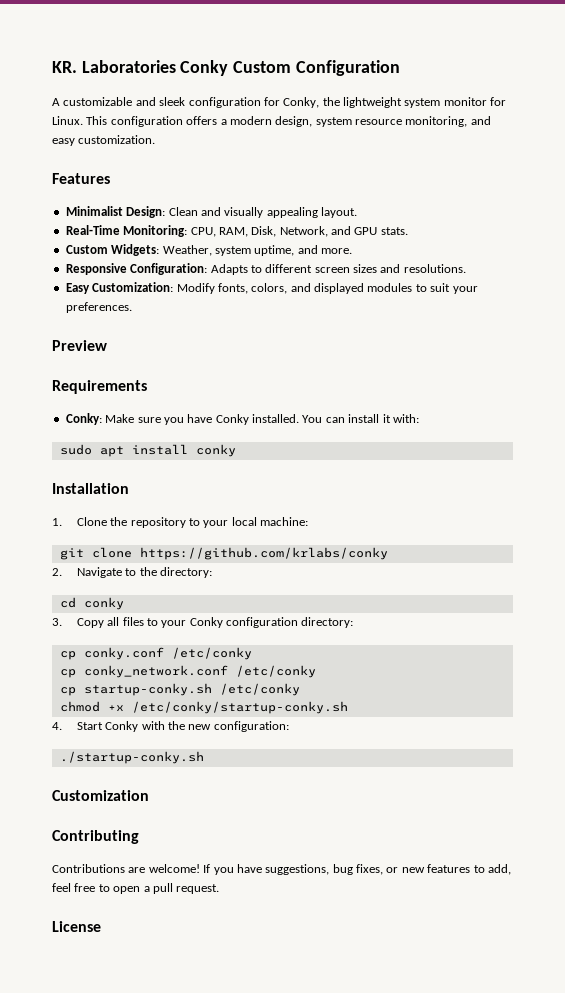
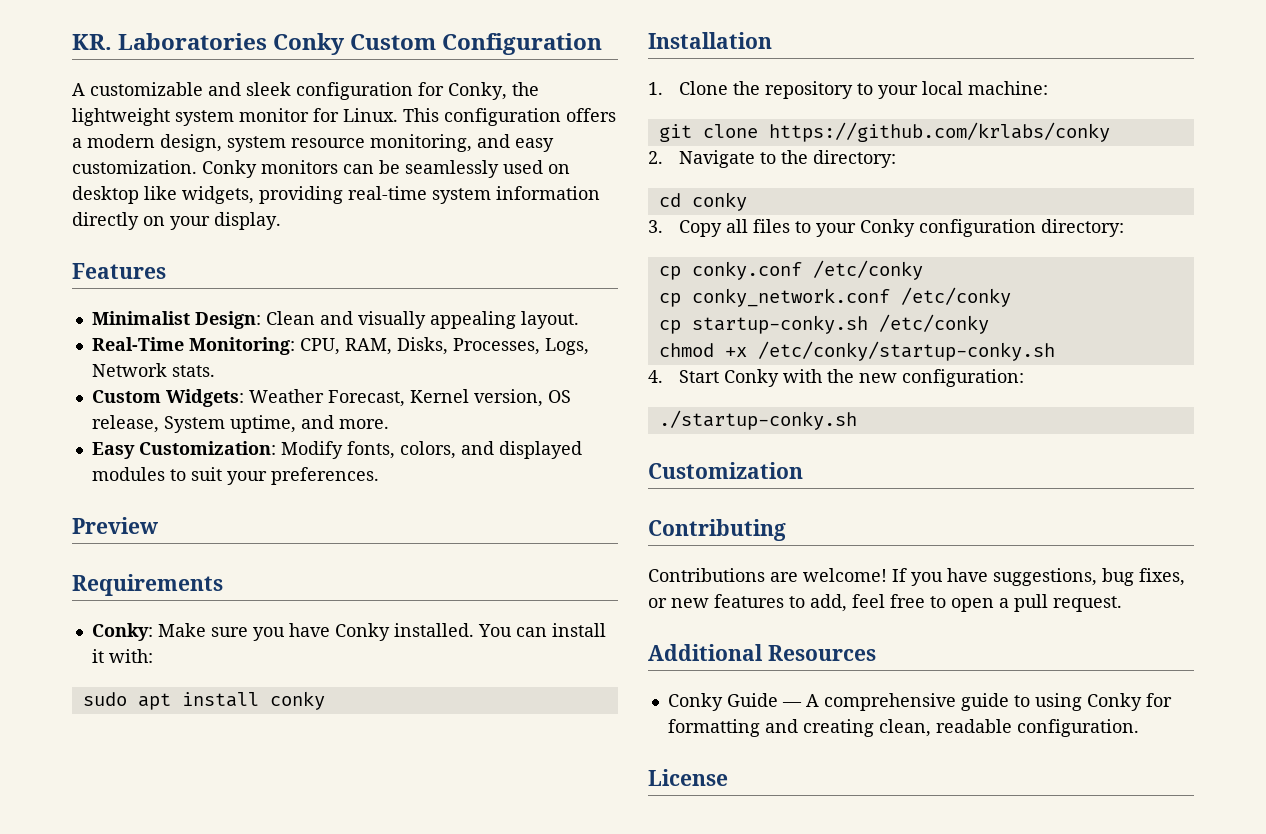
+ Conky monitors can be seamlessly used on desktop like widgets, providing real-time system information directly on your display.
- Real-Time Monitoring: CPU, RAM, Disk, Network, and GPU stats.
+ Real-Time Monitoring: CPU, RAM, Disks, Processes, Logs, Network stats.
- Custom Widgets: Weather, system uptime, and more.
- Responsive Configuration: Adapts to different screen sizes and resolutions.
+ Custom Widgets: Weather Forecast, Kernel version, OS release, System uptime, and more.
+ Additional Resources
+ Conky Guide — A comprehensive guide to using Conky for formatting and creating clean, readable configuration.

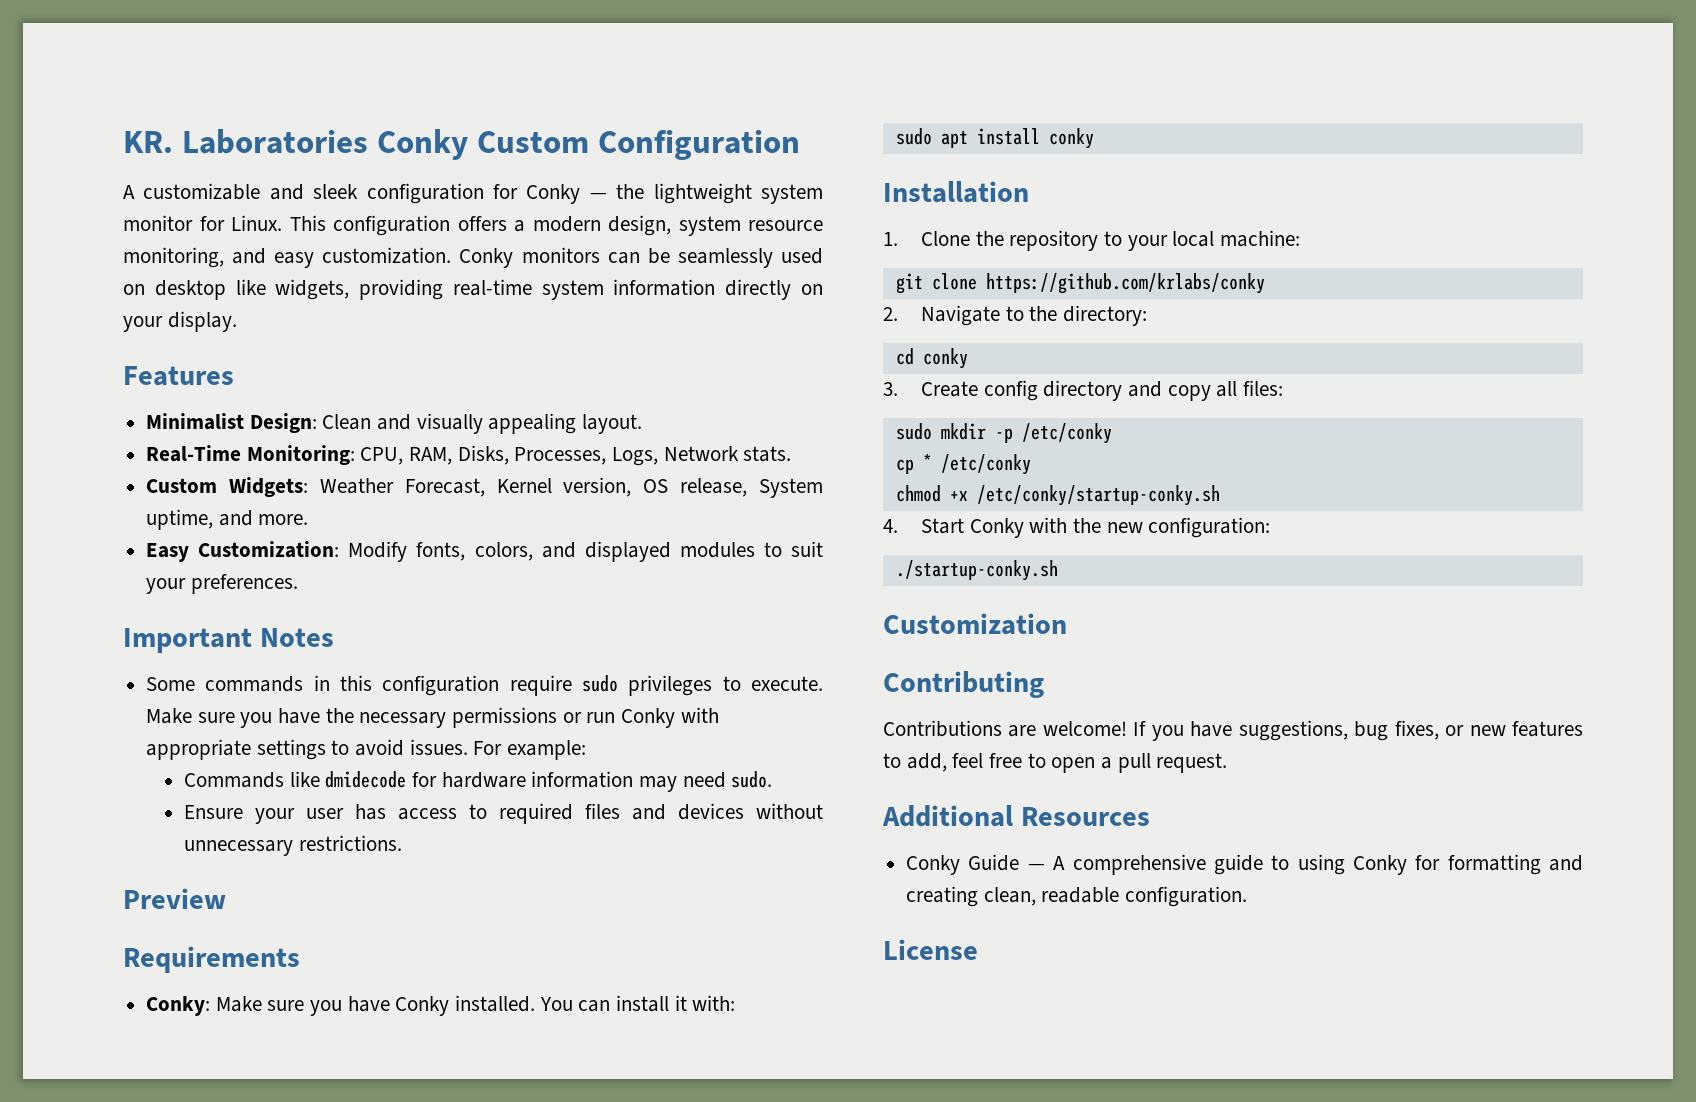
- A customizable and sleek configuration for Conky, the lightweight system monitor for Linux.
+ A customizable and sleek configuration for Conky — the lightweight system monitor for Linux.
+ Important Notes
+ Some commands in this configuration require sudo privileges to execute. Make sure you have the necessary permissions or run Conky with appropriate settings to avoid issues. For example:
+ Commands like dmidecode for hardware information may need sudo.
+ Ensure your user has access to required files and devices without unnecessary restrictions.
- 3. Copy all files to your Conky configuration directory:
- cp conky.conf /etc/conky
- cp conky_network.conf /etc/conky
- cp startup-conky.sh /etc/conky
+ 3. Create config directory and copy all files:
+ sudo mkdir -p /etc/conky
+ cp * /etc/conky

